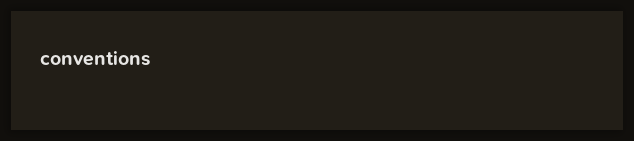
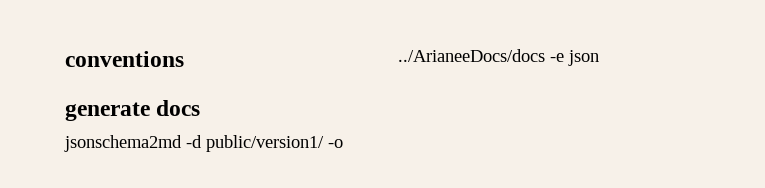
+ generate docs
+ jsonschema2md -d public/version1/ -o ../ArianeeDocs/docs -e json

